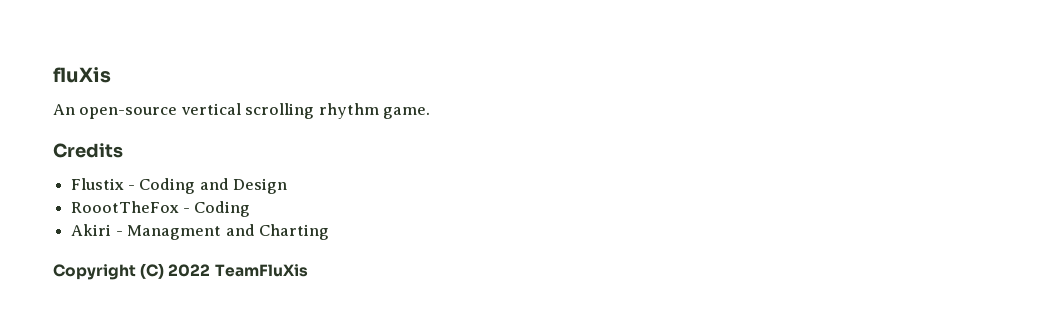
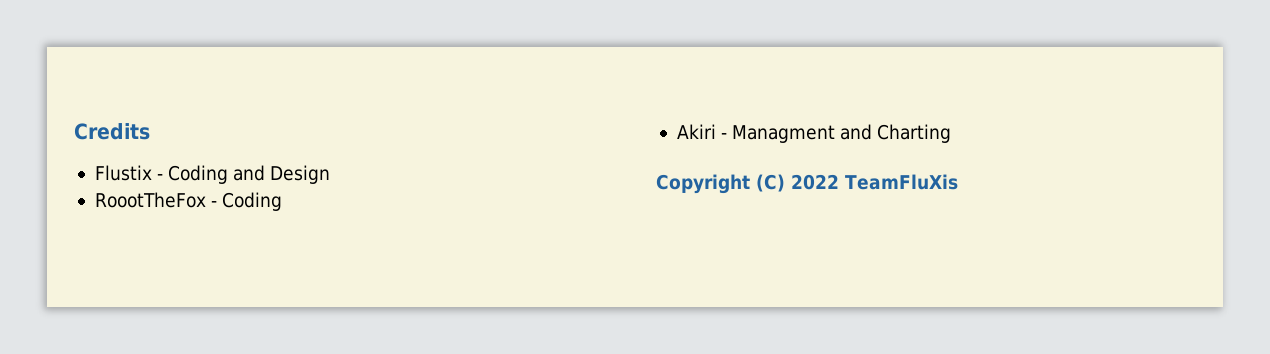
- fluXis
- An open-source vertical scrolling rhythm game.

